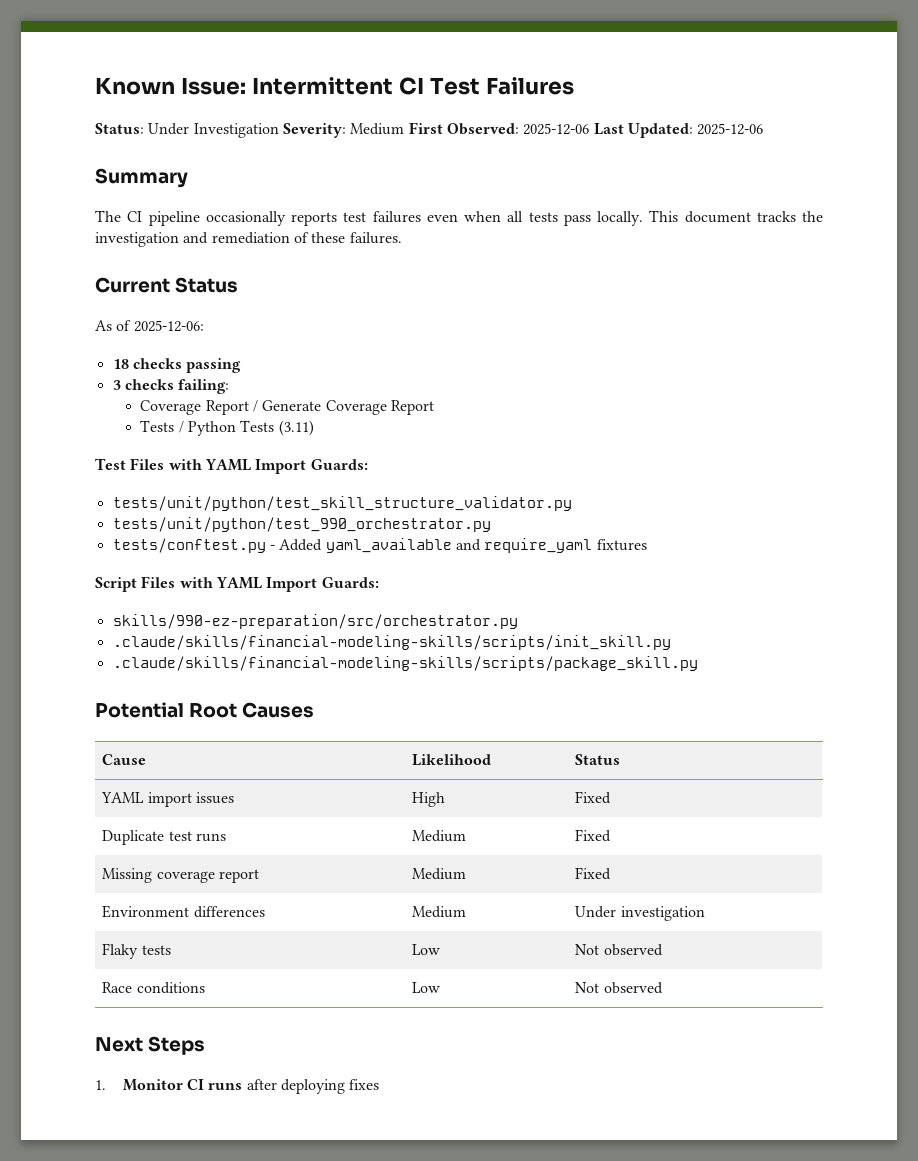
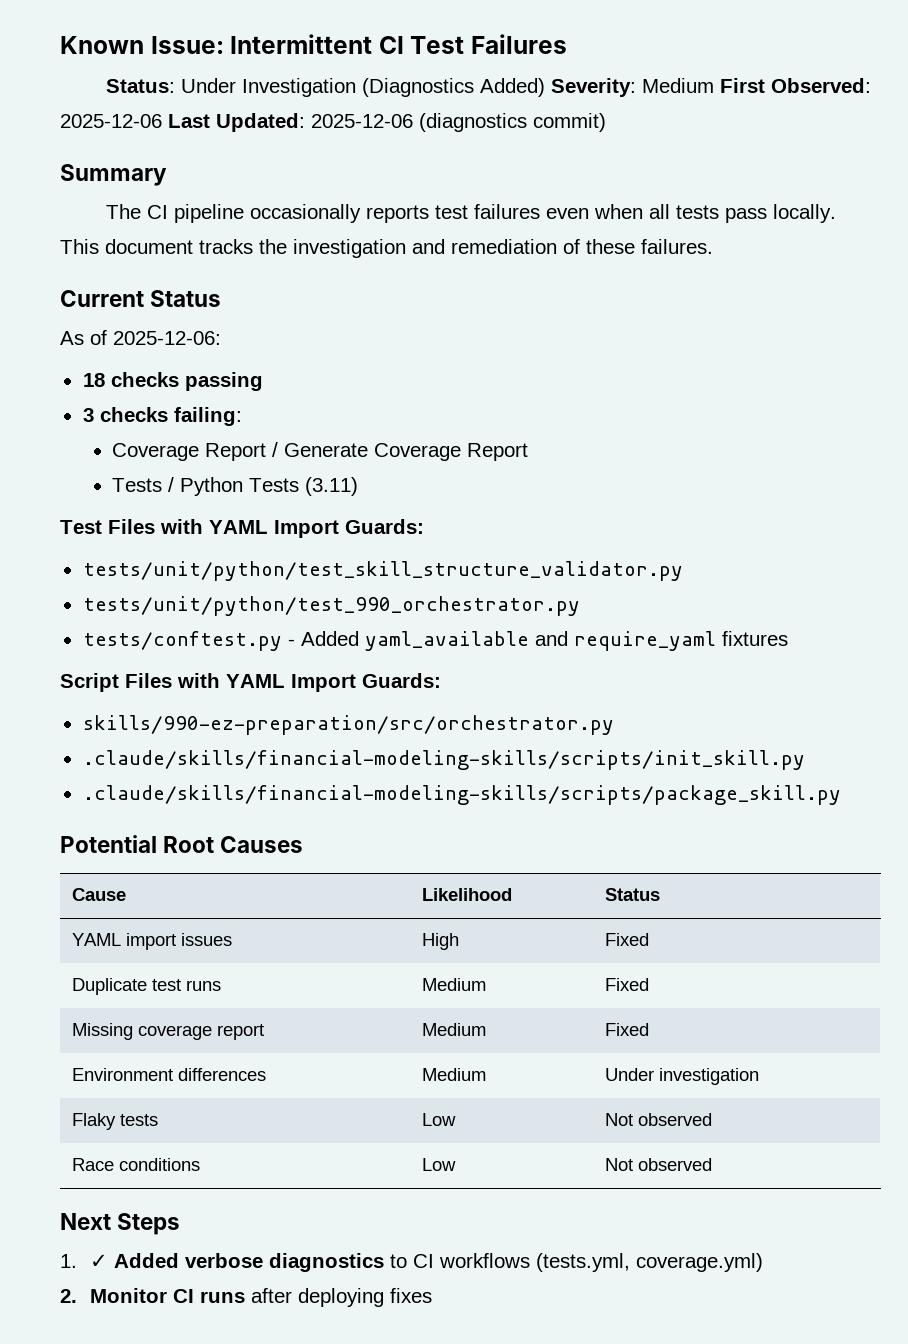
- Status: Under Investigation Severity: Medium First Observed: 2025-12-06 Last Updated: 2025-12-06
+ Status: Under Investigation (Diagnostics Added) Severity: Medium First Observed: 2025-12-06 Last Updated: 2025-12-06 (diagnostics commit)
- 1. Monitor CI runs after deploying fixes
+ 1. ✓ Added verbose diagnostics to CI workflows (tests.yml, coverage.yml)
+ 2. Monitor CI runs after deploying fixes

